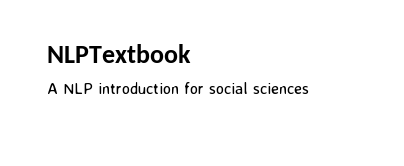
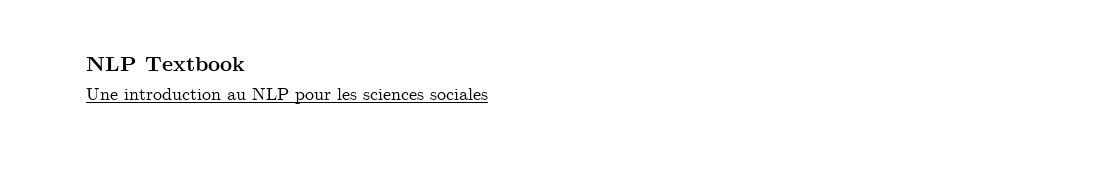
- NLPTextbook
- A NLP introduction for social sciences
+ NLP Textbook
+ Une introduction au NLP pour les sciences sociales

